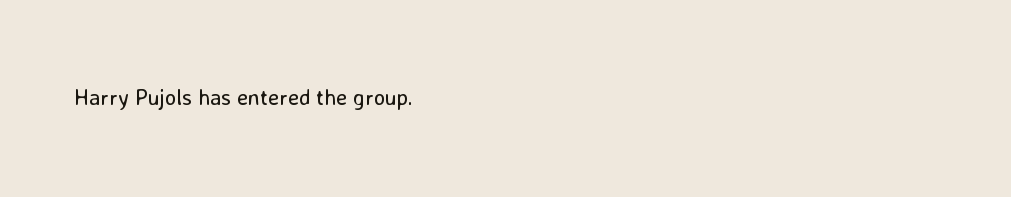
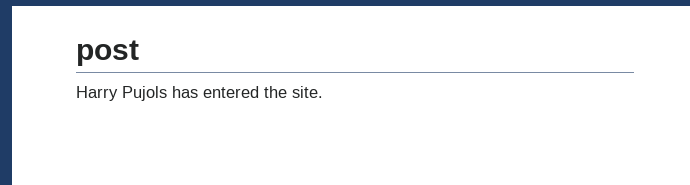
+ post
- Harry Pujols has entered the group.
+ Harry Pujols has entered the site.

